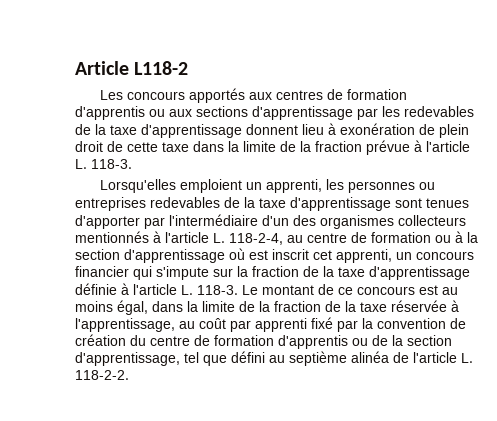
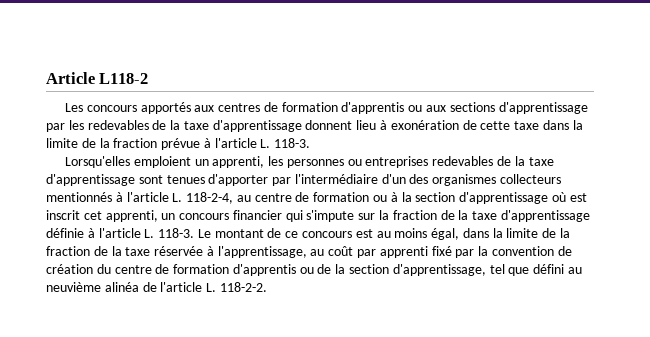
- Les concours apportés aux centres de formation d'apprentis ou aux sections d'apprentissage par les redevables de la taxe d'apprentissage donnent lieu à exonération de plein droit de cette taxe dans la limite de la fraction prévue à l'article L. 118-3.
+ Les concours apportés aux centres de formation d'apprentis ou aux sections d'apprentissage par les redevables de la taxe d'apprentissage donnent lieu à exonération de cette taxe dans la limite de la fraction prévue à l'article L. 118-3.
- Le montant de ce concours est au moins égal, dans la limite de la fraction de la taxe réservée à l'apprentissage, au coût par apprenti fixé par la convention de création du centre de formation d'apprentis ou de la section d'apprentissage, tel que défini au septième alinéa de l'article L. 118-2-2.
+ Le montant de ce concours est au moins égal, dans la limite de la fraction de la taxe réservée à l'apprentissage, au coût par apprenti fixé par la convention de création du centre de formation d'apprentis ou de la section d'apprentissage, tel que défini au neuvième alinéa de l'article L. 118-2-2.

